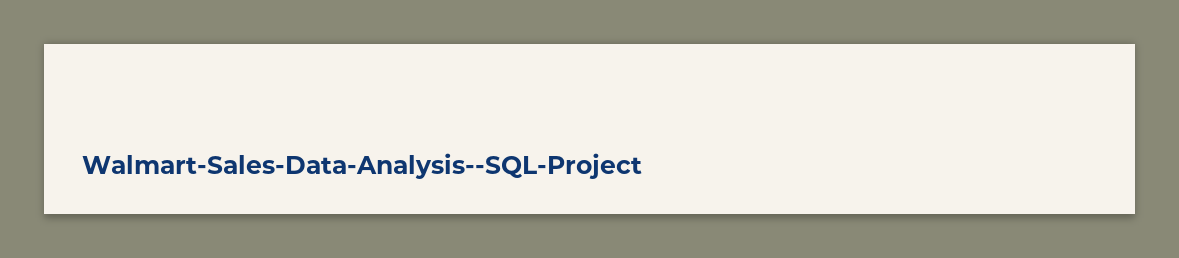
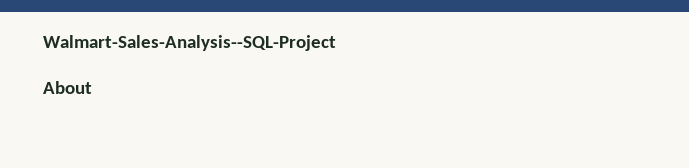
- Walmart-Sales-Data-Analysis--SQL-Project
+ Walmart-Sales-Analysis--SQL-Project
+ About

